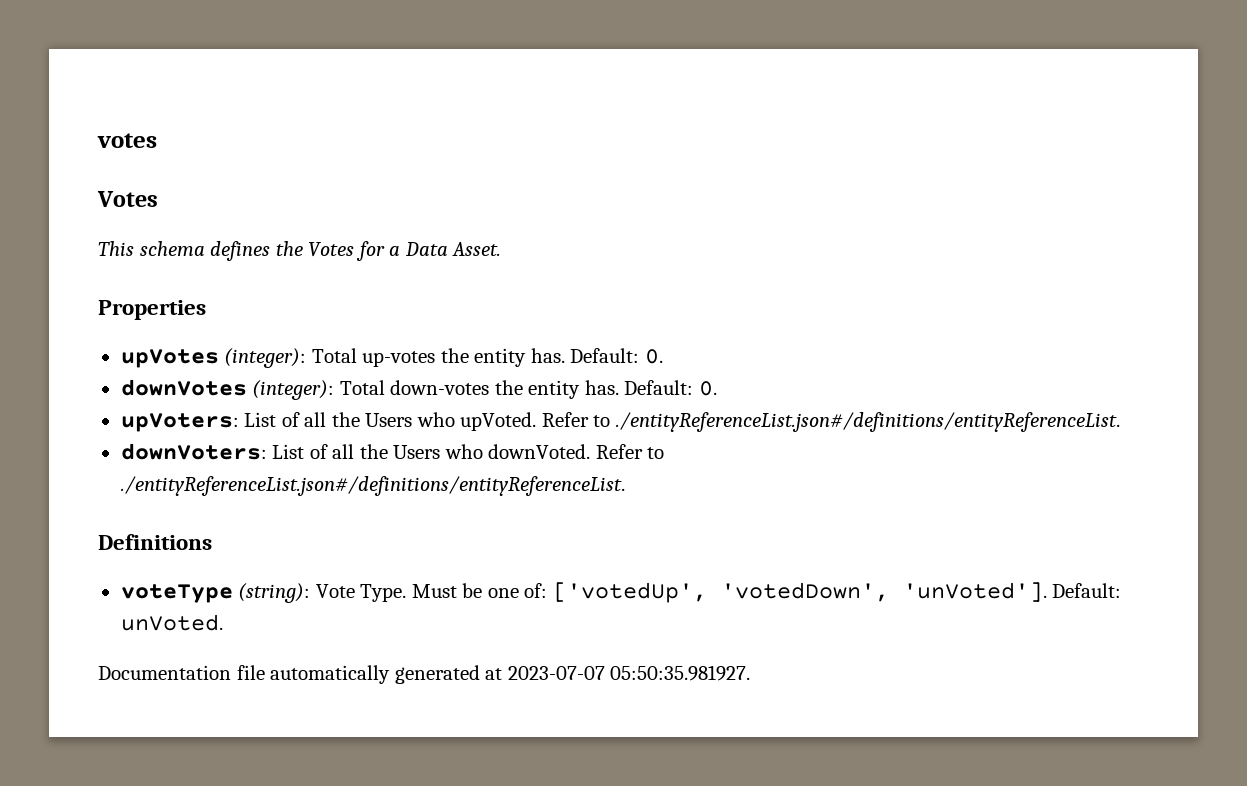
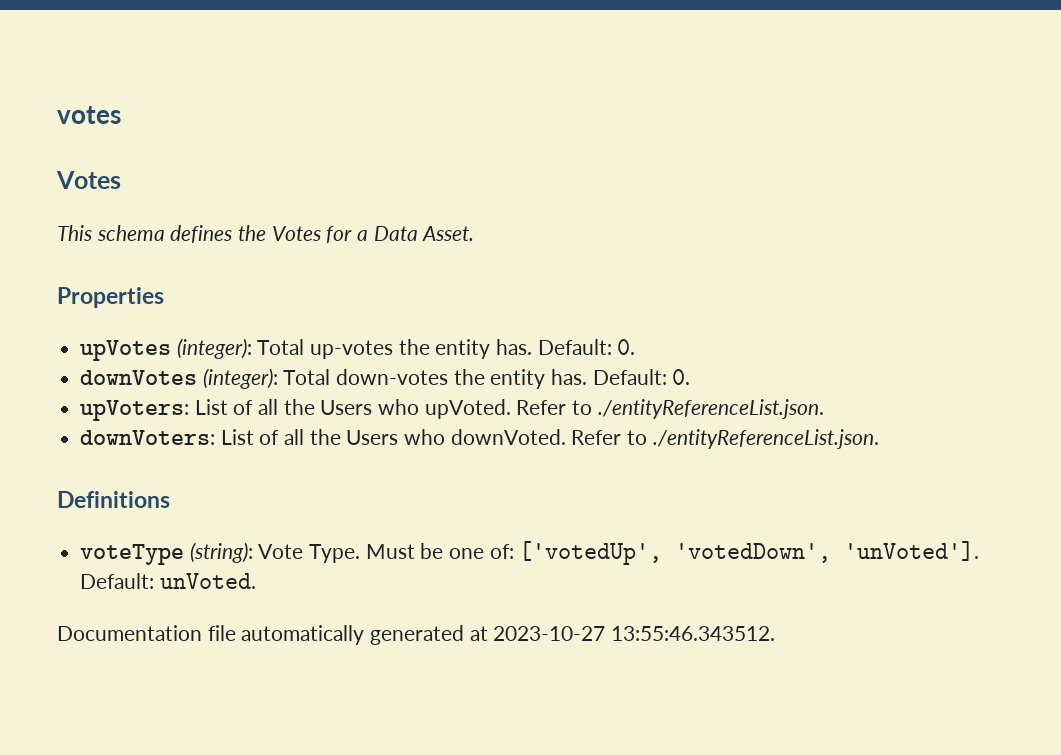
- upVoters: List of all the Users who upVoted. Refer to ./entityReferenceList.json#/definitions/entityReferenceList.
+ upVoters: List of all the Users who upVoted. Refer to ./entityReferenceList.json.
- downVoters: List of all the Users who downVoted. Refer to ./entityReferenceList.json#/definitions/entityReferenceList.
+ downVoters: List of all the Users who downVoted. Refer to ./entityReferenceList.json.
- Documentation file automatically generated at 2023-07-07 05:50:35.981927.
+ Documentation file automatically generated at 2023-10-27 13:55:46.343512.

